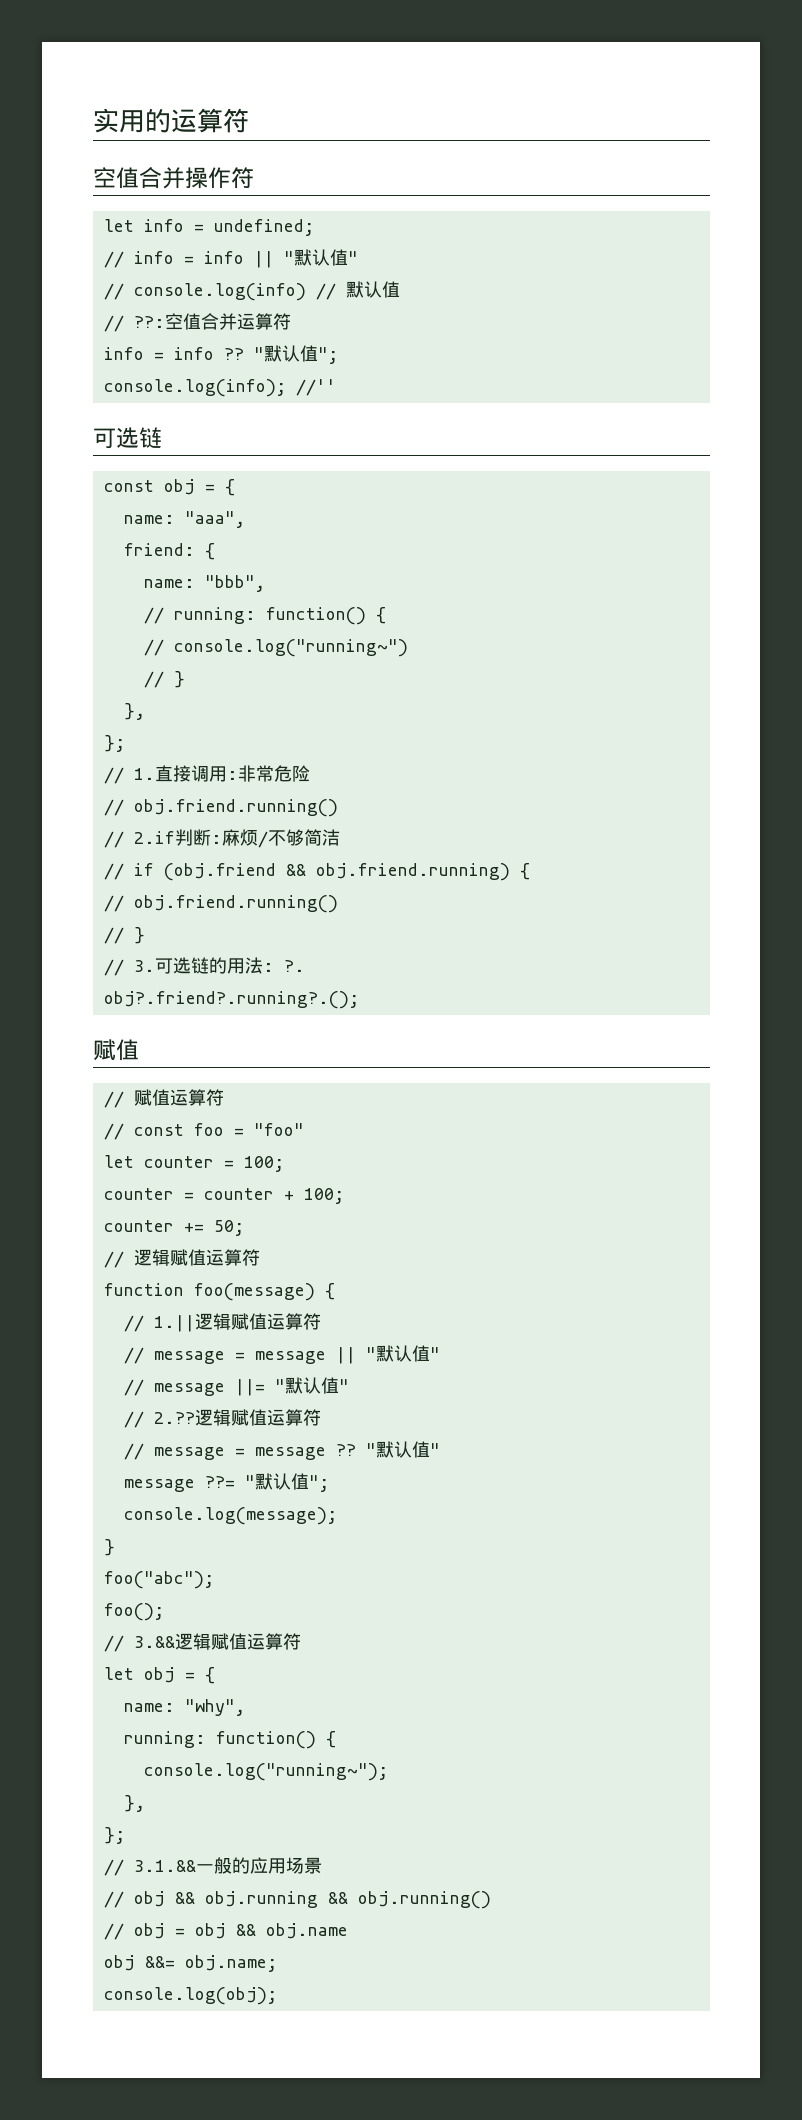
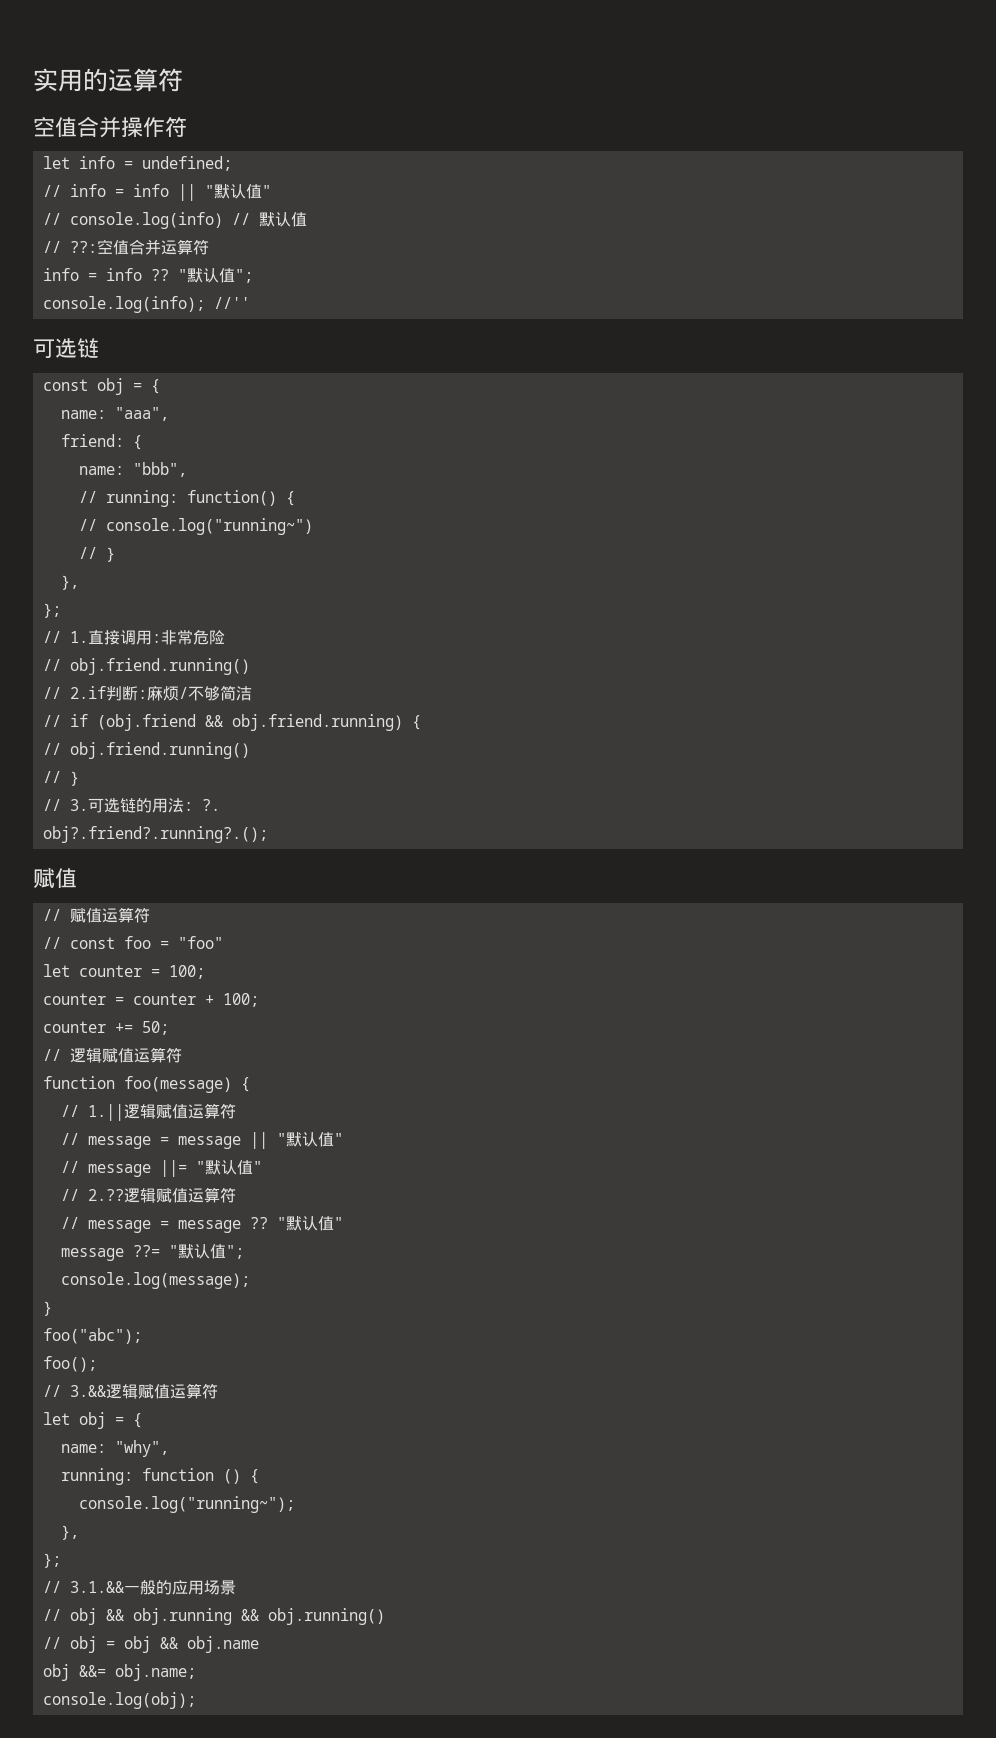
  name: "why",
- running: function() {
+ running: function () {

